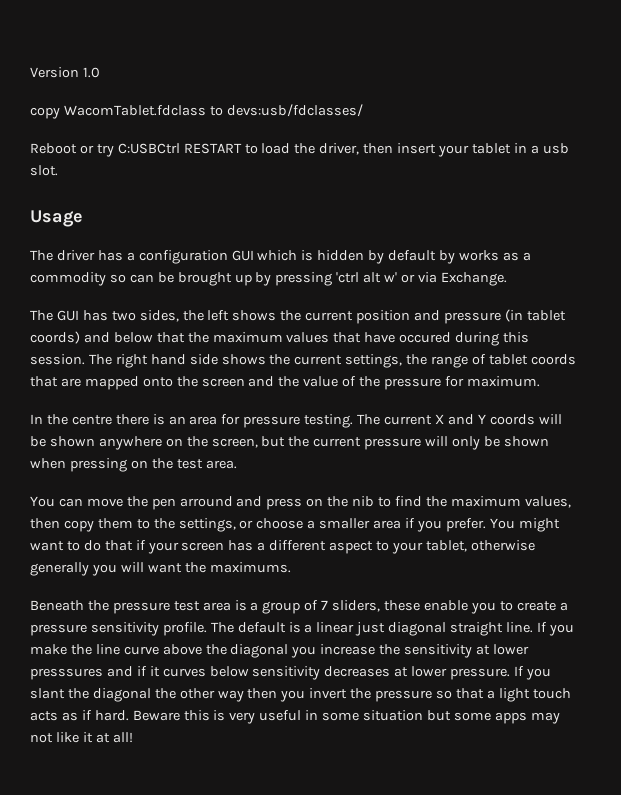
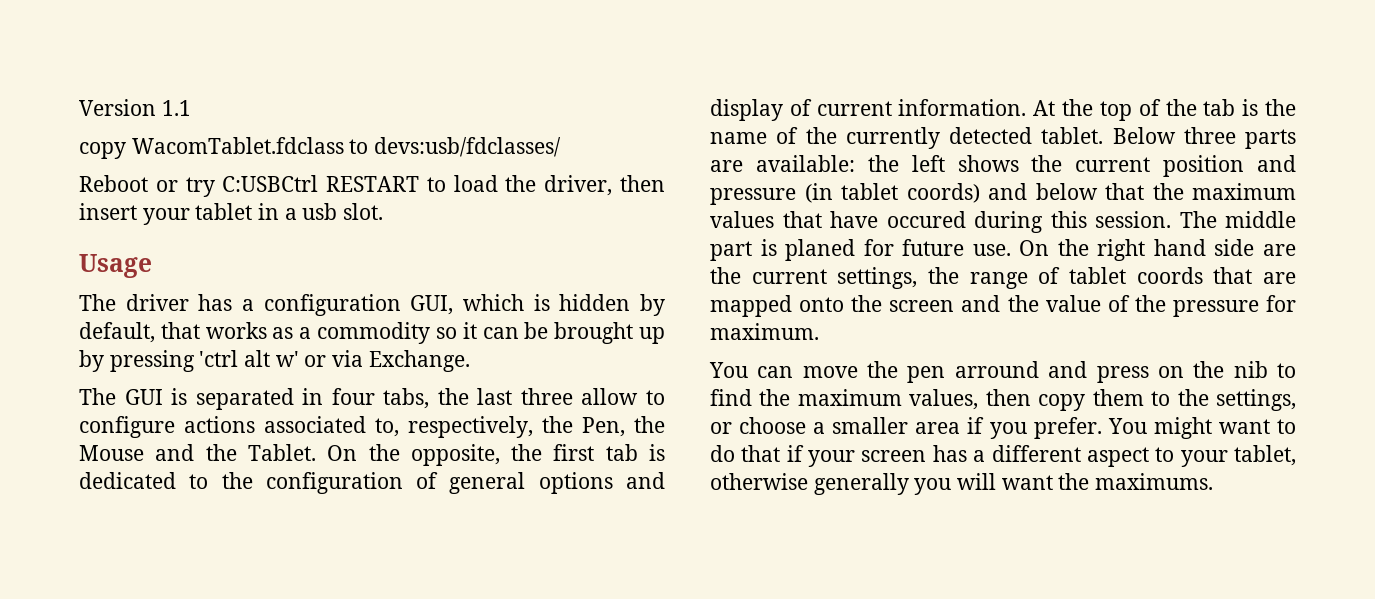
- Version 1.0
+ Version 1.1
- The driver has a configuration GUI which is hidden by default by works as a commodity so can be brought up by pressing 'ctrl alt w' or via Exchange.
+ The driver has a configuration GUI, which is hidden by default, that works as a commodity so it can be brought up by pressing 'ctrl alt w' or via Exchange.
- The GUI has two sides, the left shows the current position and pressure (in tablet coords) and below that the maximum values that have occured during this session.
+ The GUI is separated in four tabs, the last three allow to configure actions associated to, respectively, the Pen, the Mouse and the Tablet. On the opposite, the first tab is dedicated to the configuration of general options and display of current information. At the top of the tab is the name of the currently detected tablet. Below three parts are available: the left shows the current position and pressure (in tablet coords) and below that the maximum values that have occured during this session.
- The right hand side shows the current settings, the range of tablet coords that are mapped onto the screen and the value of the pressure for maximum.
+ The middle part is planed for future use. On the right hand side are the current settings, the range of tablet coords that are mapped onto the screen and the value of the pressure for maximum.
- In the centre there is an area for pressure testing. The current X and Y coords will be shown anywhere on the screen, but the current pressure will only be shown when pressing on the test area.
- Beneath the pressure test area is a group of 7 sliders, these enable you to create a pressure sensitivity profile. The default is a linear just diagonal straight line. If you make the line curve above the diagonal you increase the sensitivity at lower presssures and if it curves below sensitivity decreases at lower pressure. If you slant the diagonal the other way then you invert the pressure so that a light touch acts as if hard. Beware this is very useful in some situation but some apps may not like it at all!

